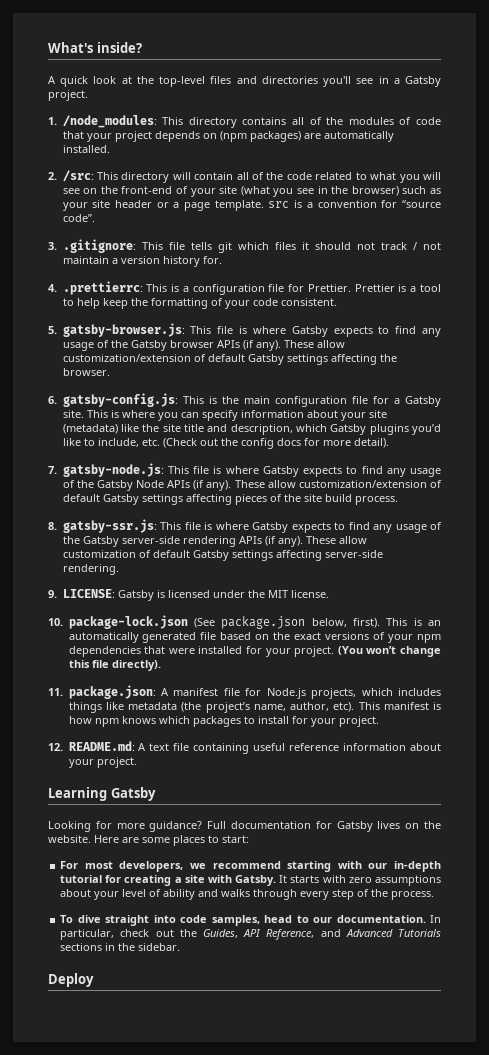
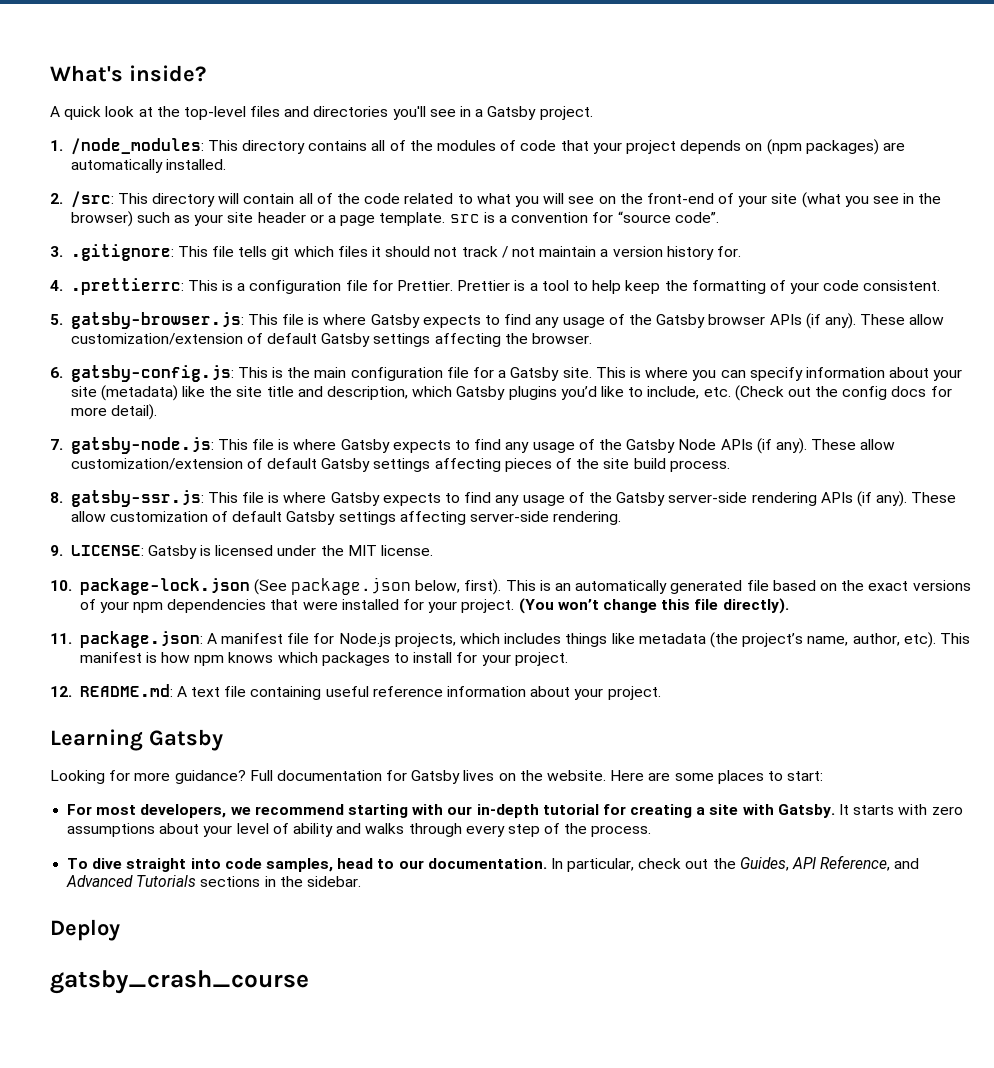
+ gatsby_crash_course

